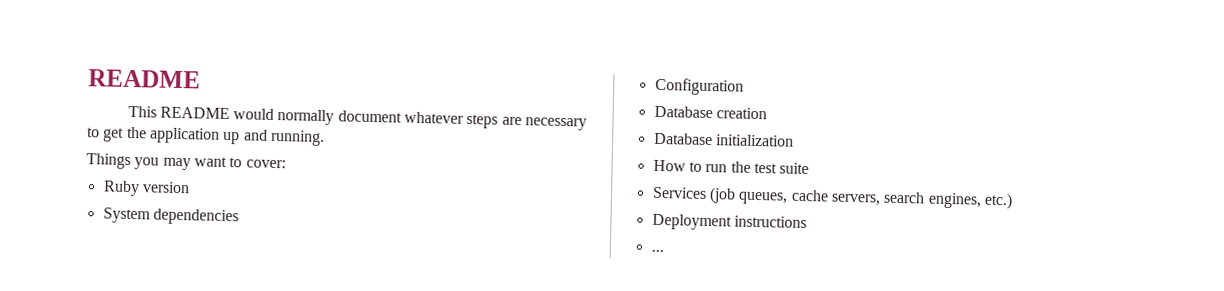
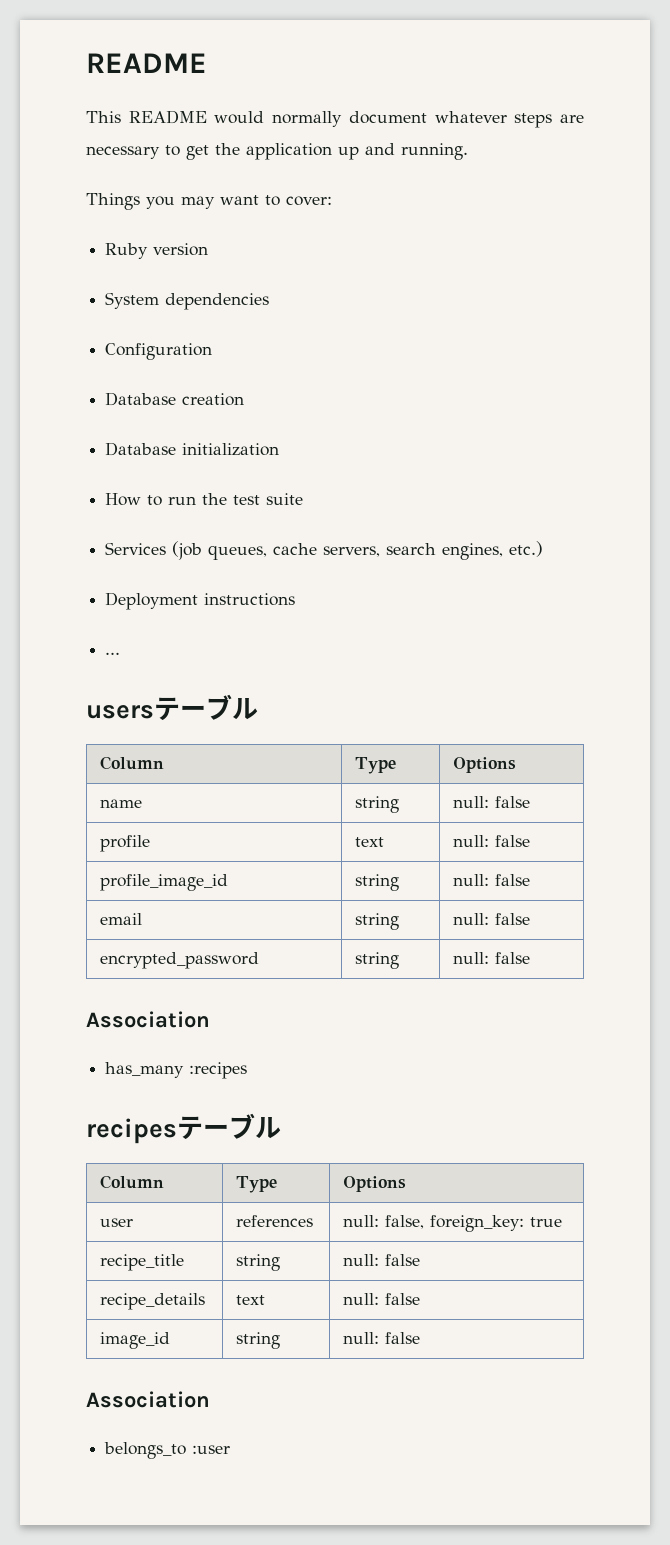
+ usersテーブル
+ Column | Type | Options
+ name | string | null: false
+ profile | text | null: false
+ profile_image_id | string | null: false
+ email | string | null: false
+ encrypted_password | string | null: false
+ Association
+ has_many :recipes
+ recipesテーブル
+ Column | Type | Options
+ user | references | null: false, foreign_key: true
+ recipe_title | string | null: false
+ recipe_details | text | null: false
+ image_id | string | null: false
+ Association
+ belongs_to :user

